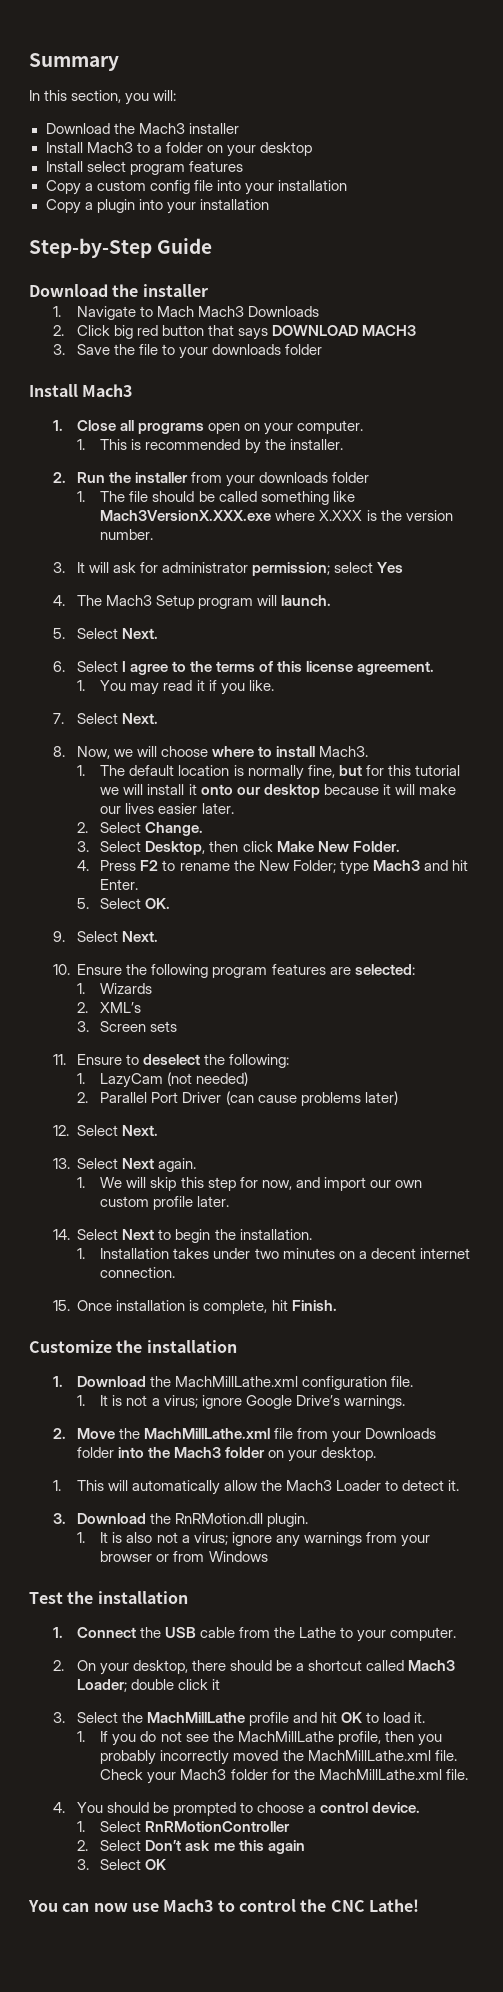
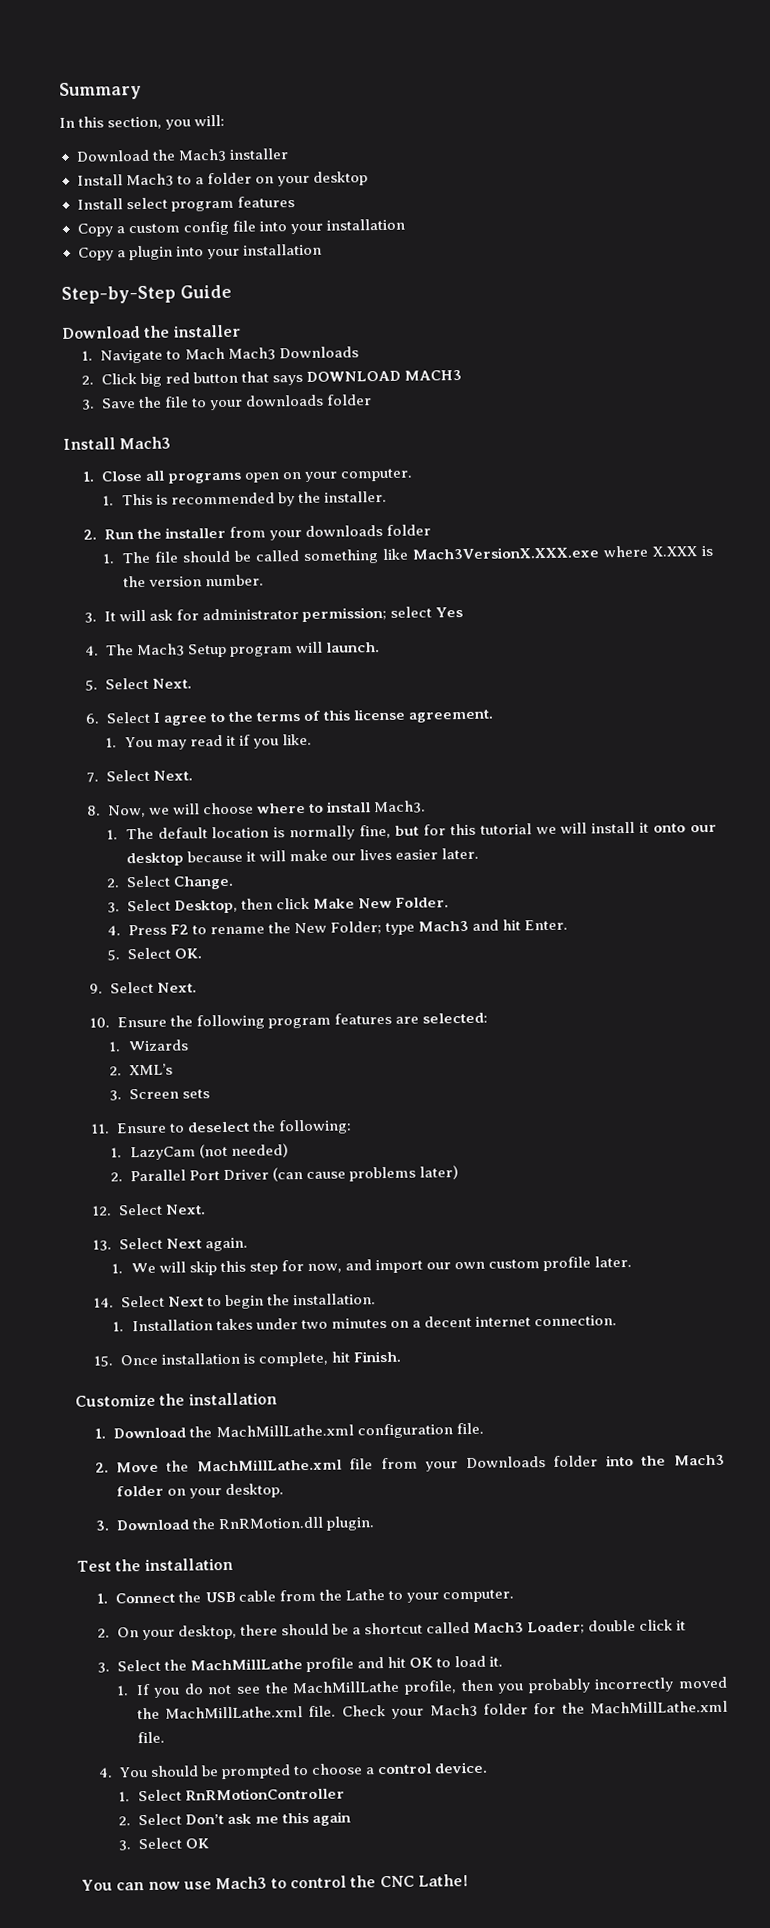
- 1. It is not a virus; ignore Google Drive’s warnings.
- 1. This will automatically allow the Mach3 Loader to detect it.
  3. Download the RnRMotion.dll plugin.
- 1. It is also not a virus; ignore any warnings from your browser or from Windows

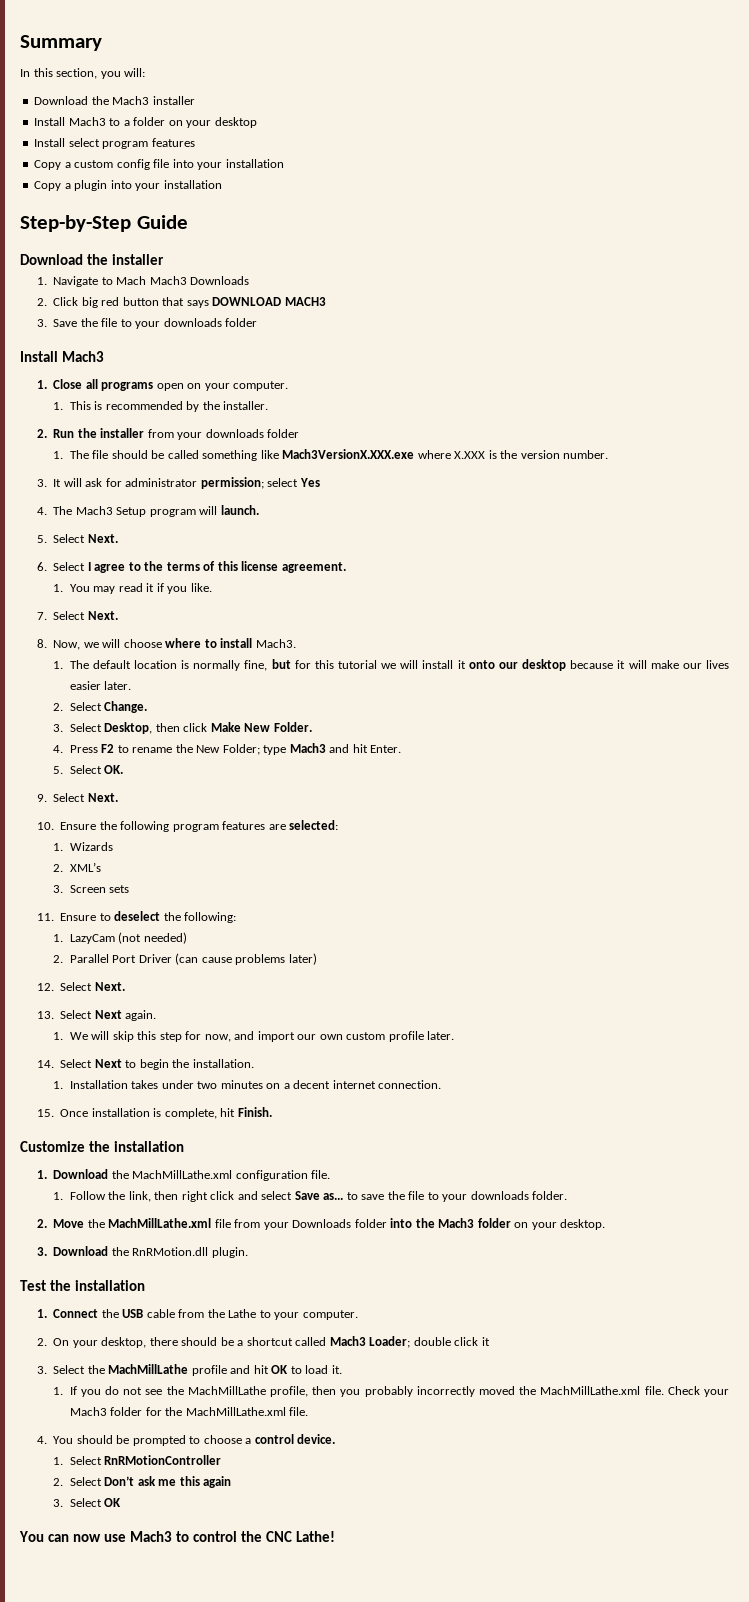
+ 1. Follow the link, then right click and select Save as... to save the file to your downloads folder.

